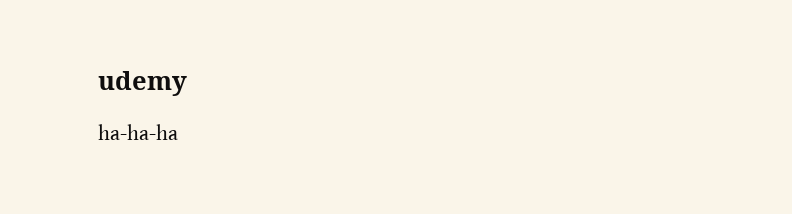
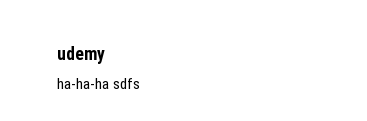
- ha-ha-ha
+ ha-ha-ha sdfs

